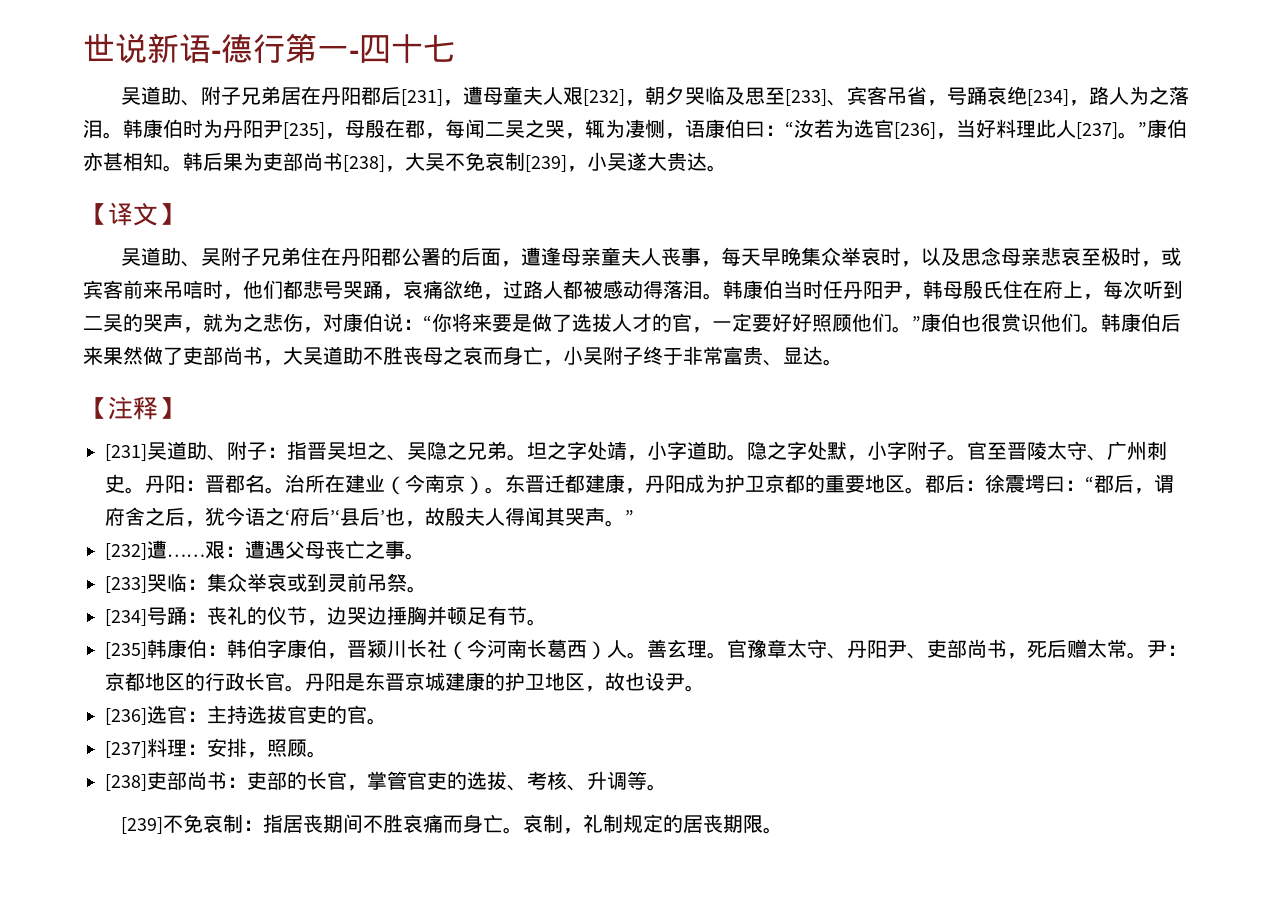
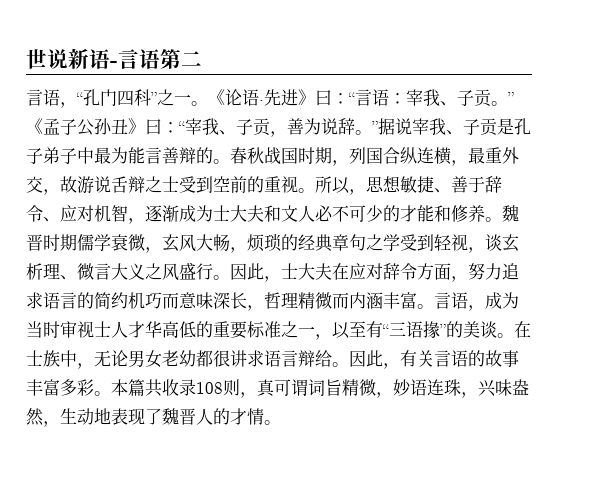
- 世说新语-德行第一-四十七
- 吴道助、附子兄弟居在丹阳郡后[231]，遭母童夫人艰[232]，朝夕哭临及思至[233]、宾客吊省，号踊哀绝[234]，路人为之落泪。韩康伯时为丹阳尹[235]，母殷在郡，每闻二吴之哭，辄为凄恻，语康伯曰：“汝若为选官[236]，当好料理此人[237]。”康伯亦甚相知。韩后果为吏部尚书[238]，大吴不免哀制[239]，小吴遂大贵达。
- 【译文】
- 吴道助、吴附子兄弟住在丹阳郡公署的后面，遭逢母亲童夫人丧事，每天早晚集众举哀时，以及思念母亲悲哀至极时，或宾客前来吊唁时，他们都悲号哭踊，哀痛欲绝，过路人都被感动得落泪。韩康伯当时任丹阳尹，韩母殷氏住在府上，每次听到二吴的哭声，就为之悲伤，对康伯说：“你将来要是做了选拔人才的官，一定要好好照顾他们。”康伯也很赏识他们。韩康伯后来果然做了吏部尚书，大吴道助不胜丧母之哀而身亡，小吴附子终于非常富贵、显达。
- 【注释】
- [231]吴道助、附子：指晋吴坦之、吴隐之兄弟。坦之字处靖，小字道助。隐之字处默，小字附子。官至晋陵太守、广州刺史。丹阳：晋郡名。治所在建业（今南京）。东晋迁都建康，丹阳成为护卫京都的重要地区。郡后：徐震堮曰：“郡后，谓府舍之后，犹今语之‘府后’‘县后’也，故殷夫人得闻其哭声。”
- [232]遭……艰：遭遇父母丧亡之事。
- [233]哭临：集众举哀或到灵前吊祭。
- [234]号踊：丧礼的仪节，边哭边捶胸并顿足有节。
- [235]韩康伯：韩伯字康伯，晋颍川长社（今河南长葛西）人。善玄理。官豫章太守、丹阳尹、吏部尚书，死后赠太常。尹：京都地区的行政长官。丹阳是东晋京城建康的护卫地区，故也设尹。
- [236]选官：主持选拔官吏的官。
- [237]料理：安排，照顾。
- [238]吏部尚书：吏部的长官，掌管官吏的选拔、考核、升调等。
- [239]不免哀制：指居丧期间不胜哀痛而身亡。哀制，礼制规定的居丧期限。
+ 世说新语-言语第二
+ 言语，“孔门四科”之一。《论语·先进》曰：“言语：宰我、子贡。”《孟子公孙丑》曰：“宰我、子贡，善为说辞。”据说宰我、子贡是孔子弟子中最为能言善辩的。春秋战国时期，列国合纵连横，最重外交，故游说舌辩之士受到空前的重视。所以，思想敏捷、善于辞令、应对机智，逐渐成为士大夫和文人必不可少的才能和修养。魏晋时期儒学衰微，玄风大畅，烦琐的经典章句之学受到轻视，谈玄析理、微言大义之风盛行。因此，士大夫在应对辞令方面，努力追求语言的简约机巧而意味深长，哲理精微而内涵丰富。言语，成为当时审视士人才华高低的重要标准之一，以至有“三语掾”的美谈。在士族中，无论男女老幼都很讲求语言辩给。因此，有关言语的故事丰富多彩。本篇共收录108则，真可谓词旨精微，妙语连珠，兴味盎然，生动地表现了魏晋人的才情。

